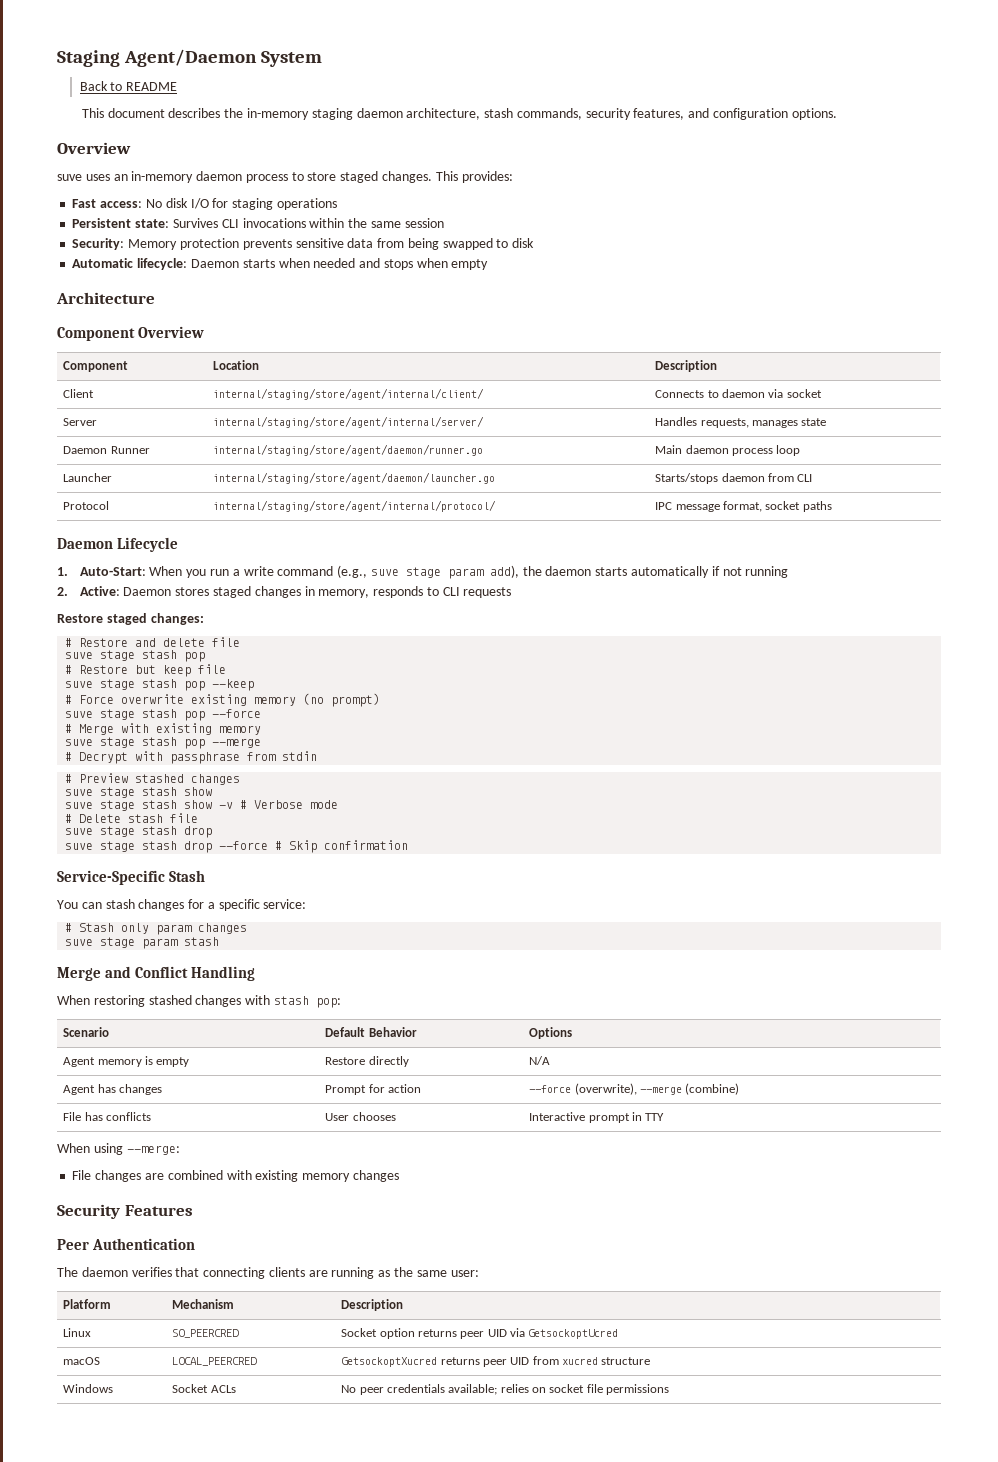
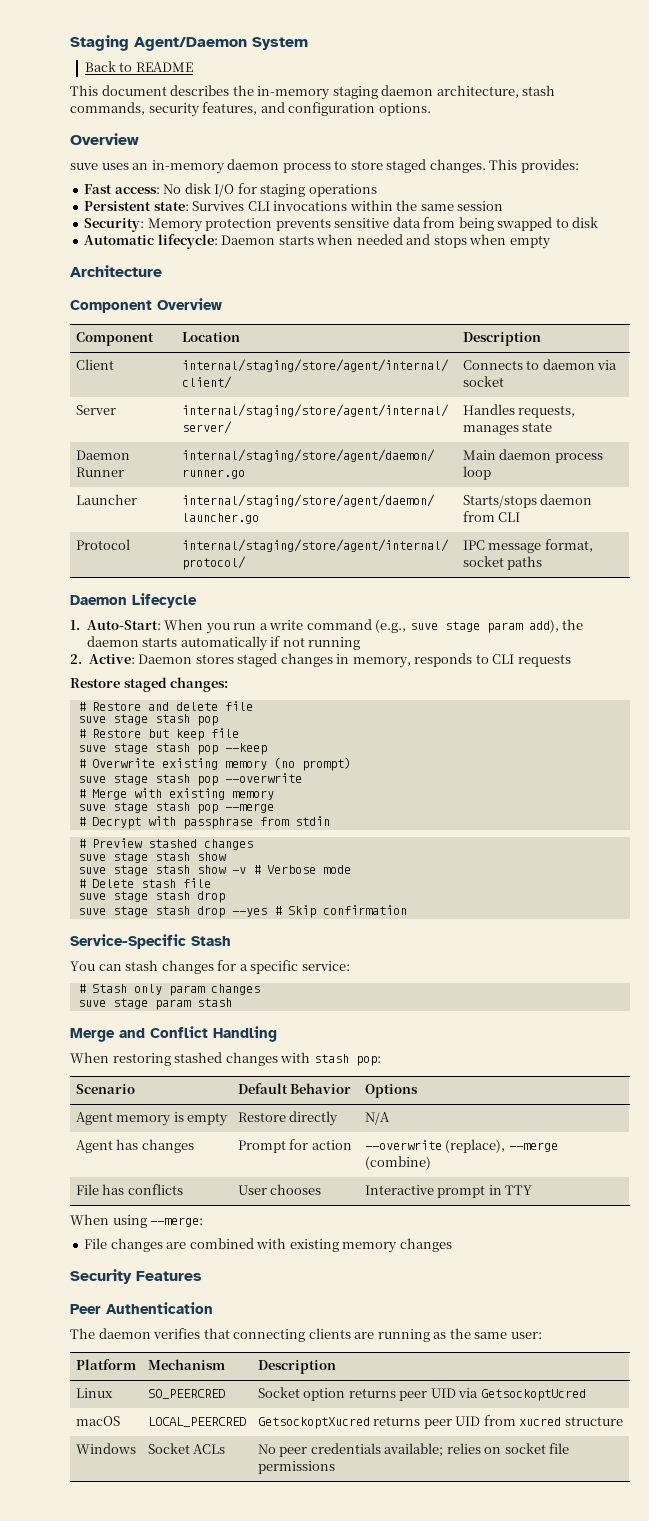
- # Force overwrite existing memory (no prompt)
+ # Overwrite existing memory (no prompt)
- suve stage stash pop --force
+ suve stage stash pop --overwrite
- suve stage stash drop --force # Skip confirmation
+ suve stage stash drop --yes # Skip confirmation
- Agent has changes | Prompt for action | --force (overwrite), --merge (combine)
+ Agent has changes | Prompt for action | --overwrite (replace), --merge (combine)

